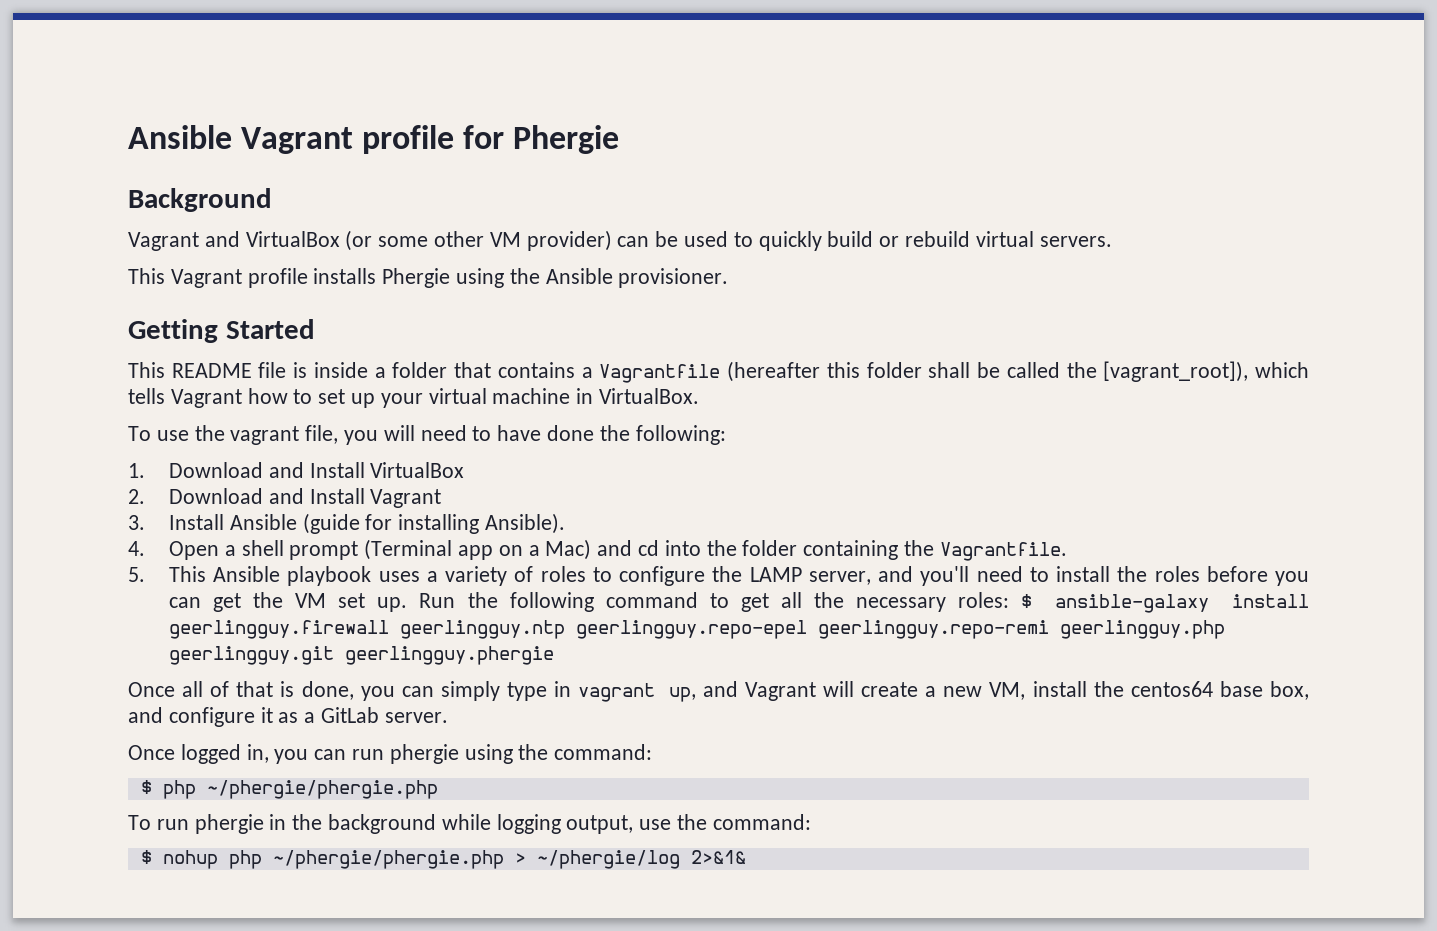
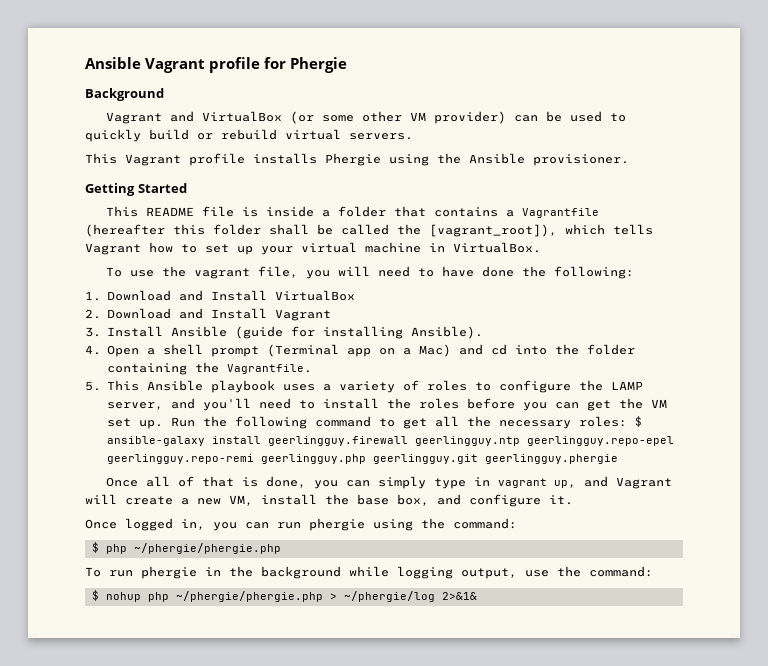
- Once all of that is done, you can simply type in vagrant up, and Vagrant will create a new VM, install the centos64 base box, and configure it as a GitLab server.
+ Once all of that is done, you can simply type in vagrant up, and Vagrant will create a new VM, install the base box, and configure it.

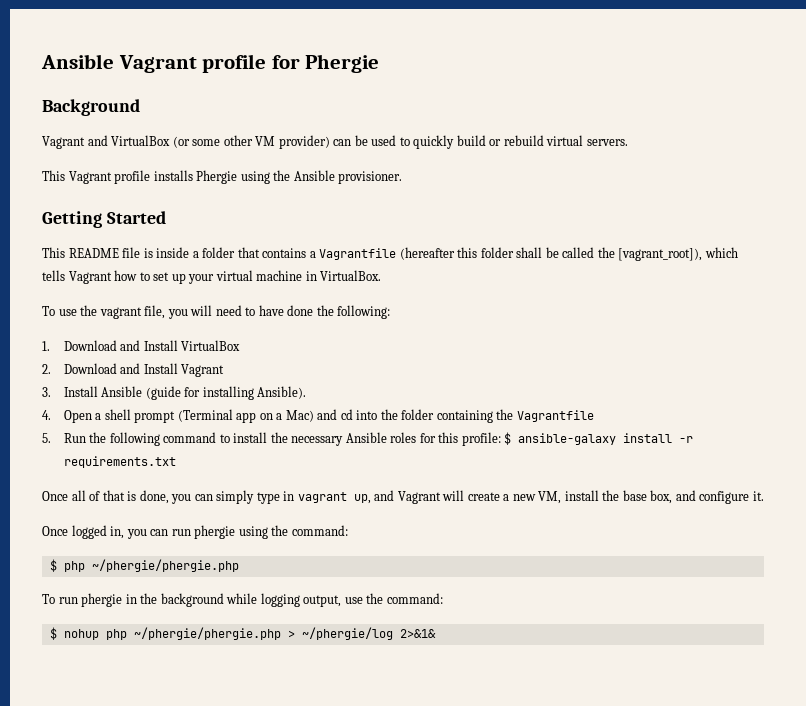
- 4. Open a shell prompt (Terminal app on a Mac) and cd into the folder containing the Vagrantfile.
+ 4. Open a shell prompt (Terminal app on a Mac) and cd into the folder containing the Vagrantfile
- 5. This Ansible playbook uses a variety of roles to configure the LAMP server, and you'll need to install the roles before you can get the VM set up. Run the following command to get all the necessary roles: $ ansible-galaxy install geerlingguy.firewall geerlingguy.ntp geerlingguy.repo-epel geerlingguy.repo-remi geerlingguy.php geerlingguy.git geerlingguy.phergie
+ 5. Run the following command to install the necessary Ansible roles for this profile: $ ansible-galaxy install -r requirements.txt

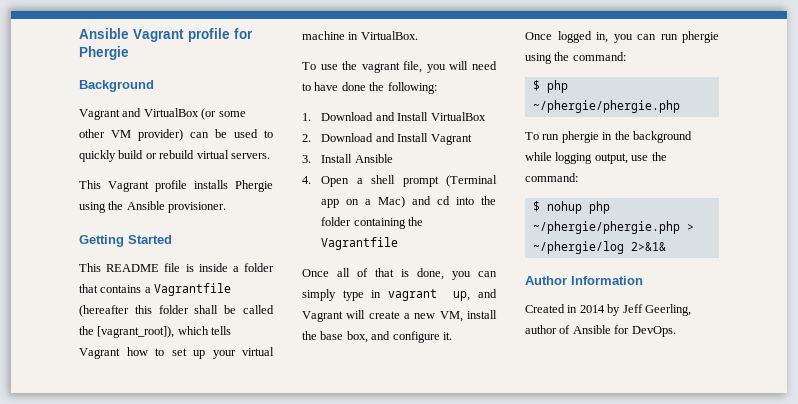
- 3. Install Ansible (guide for installing Ansible).
+ 3. Install Ansible
- 5. Run the following command to install the necessary Ansible roles for this profile: $ ansible-galaxy install -r requirements.txt
+ Author Information
+ Created in 2014 by Jeff Geerling, author of Ansible for DevOps.

